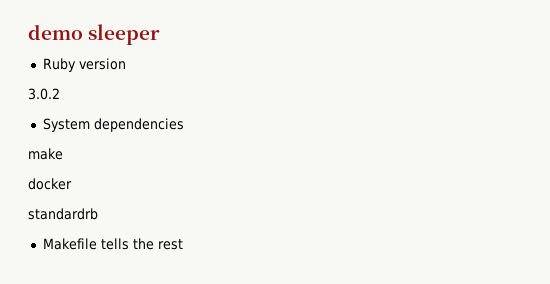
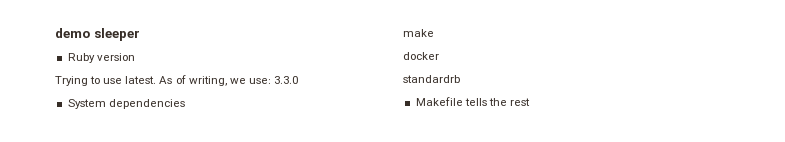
- 3.0.2
+ Trying to use latest. As of writing, we use: 3.3.0

